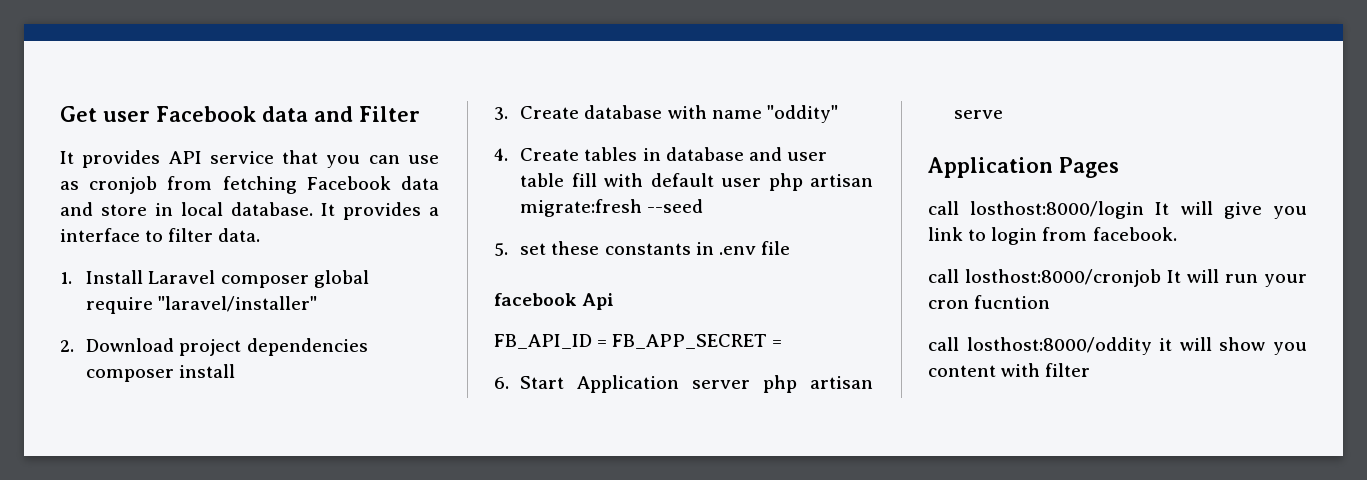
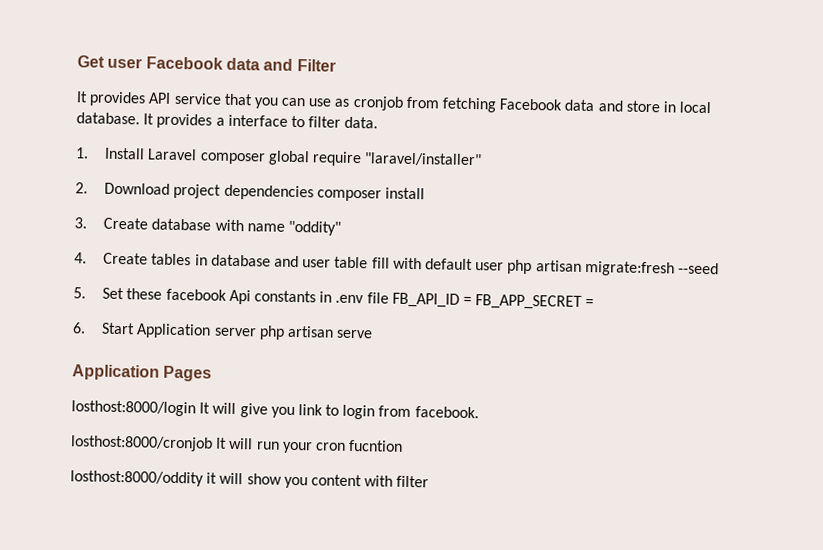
- 5. set these constants in .env file
- facebook Api
- FB_API_ID = FB_APP_SECRET =
+ 5. Set these facebook Api constants in .env file FB_API_ID = FB_APP_SECRET =
- call losthost:8000/login It will give you link to login from facebook.
+ losthost:8000/login It will give you link to login from facebook.
- call losthost:8000/cronjob It will run your cron fucntion
+ losthost:8000/cronjob It will run your cron fucntion
- call losthost:8000/oddity it will show you content with filter
+ losthost:8000/oddity it will show you content with filter

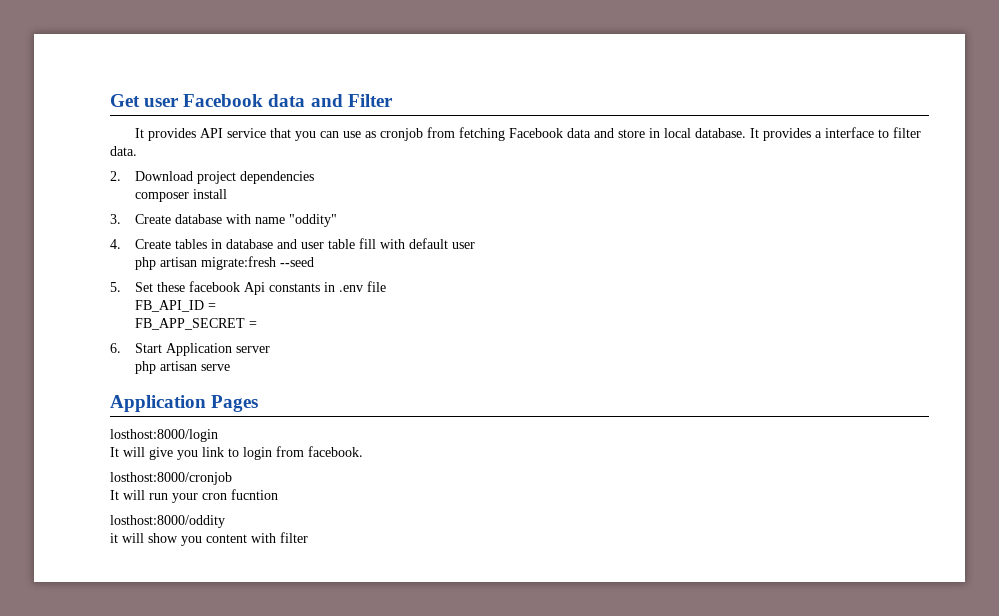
- 1. Install Laravel composer global require "laravel/installer"
- 2. Download project dependencies composer install
+ 2. Download project dependencies
+ composer install
- 4. Create tables in database and user table fill with default user php artisan migrate:fresh --seed
+ 4. Create tables in database and user table fill with default user
+ php artisan migrate:fresh --seed
- 5. Set these facebook Api constants in .env file FB_API_ID = FB_APP_SECRET =
+ 5. Set these facebook Api constants in .env file
+ FB_API_ID =
+ FB_APP_SECRET =
- 6. Start Application server php artisan serve
+ 6. Start Application server
+ php artisan serve
- losthost:8000/login It will give you link to login from facebook.
+ losthost:8000/login
+ It will give you link to login from facebook.
- losthost:8000/cronjob It will run your cron fucntion
+ losthost:8000/cronjob
+ It will run your cron fucntion
- losthost:8000/oddity it will show you content with filter
+ losthost:8000/oddity
+ it will show you content with filter

